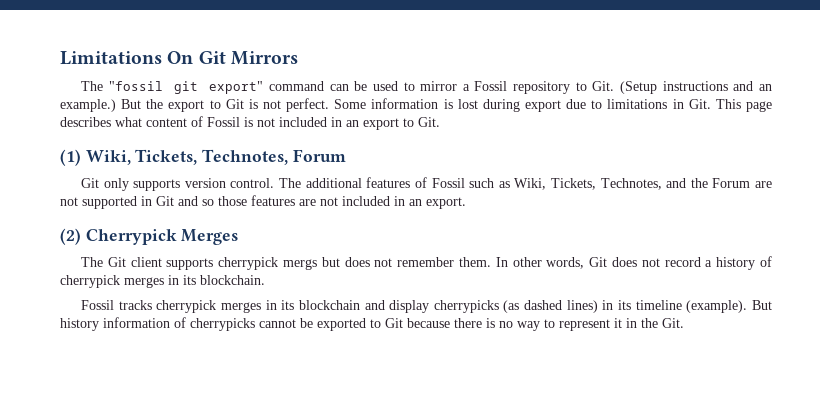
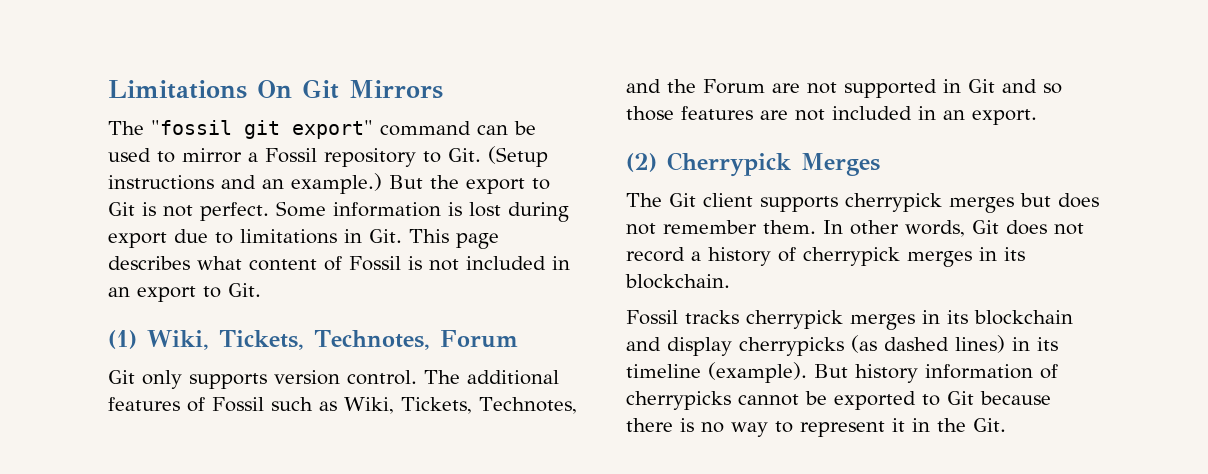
- The Git client supports cherrypick mergs but does not remember them.
+ The Git client supports cherrypick merges but does not remember them.

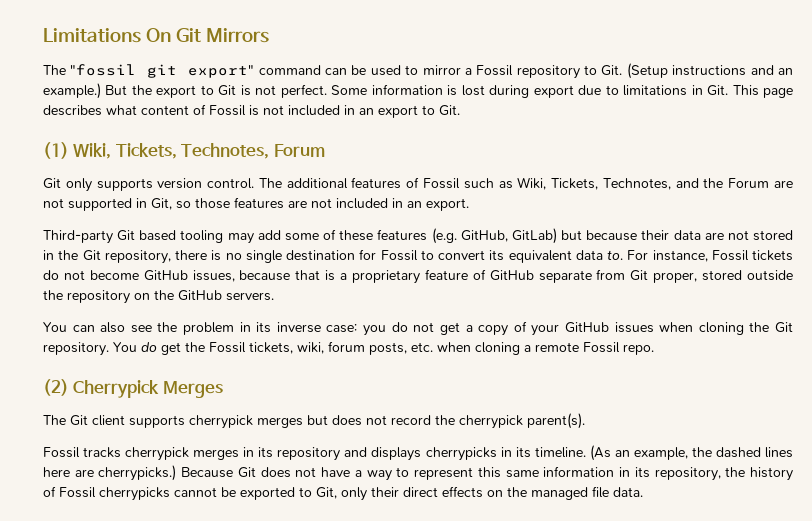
- The additional features of Fossil such as Wiki, Tickets, Technotes, and the Forum are not supported in Git and so those features are not included in an export.
+ The additional features of Fossil such as Wiki, Tickets, Technotes, and the Forum are not supported in Git, so those features are not included in an export.
+ Third-party Git based tooling may add some of these features (e.g. GitHub, GitLab) but because their data are not stored in the Git repository, there is no single destination for Fossil to convert its equivalent data to. For instance, Fossil tickets do not become GitHub issues, because that is a proprietary feature of GitHub separate from Git proper, stored outside the repository on the GitHub servers.
+ You can also see the problem in its inverse case: you do not get a copy of your GitHub issues when cloning the Git repository. You do get the Fossil tickets, wiki, forum posts, etc. when cloning a remote Fossil repo.
- The Git client supports cherrypick merges but does not remember them. In other words, Git does not record a history of cherrypick merges in its blockchain.
+ The Git client supports cherrypick merges but does not record the cherrypick parent(s).
- Fossil tracks cherrypick merges in its blockchain and display cherrypicks (as dashed lines) in its timeline (example). But history information of cherrypicks cannot be exported to Git because there is no way to represent it in the Git.
+ Fossil tracks cherrypick merges in its repository and displays cherrypicks in its timeline. (As an example, the dashed lines here are cherrypicks.) Because Git does not have a way to represent this same information in its repository, the history of Fossil cherrypicks cannot be exported to Git, only their direct effects on the managed file data.

